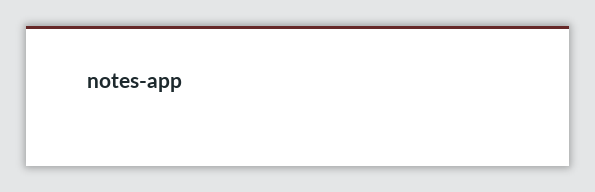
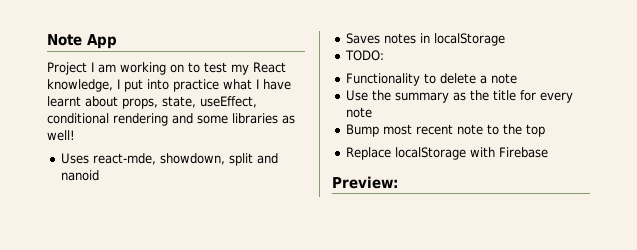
- notes-app
+ Note App
+ Project I am working on to test my React knowledge, I put into practice what I have learnt about props, state, useEffect, conditional rendering and some libraries as well!
+ Uses react-mde, showdown, split and nanoid
+ Saves notes in localStorage
+ TODO:
+ Functionality to delete a note
+ Use the summary as the title for every note
+ Bump most recent note to the top
+ Replace localStorage with Firebase
+ Preview:

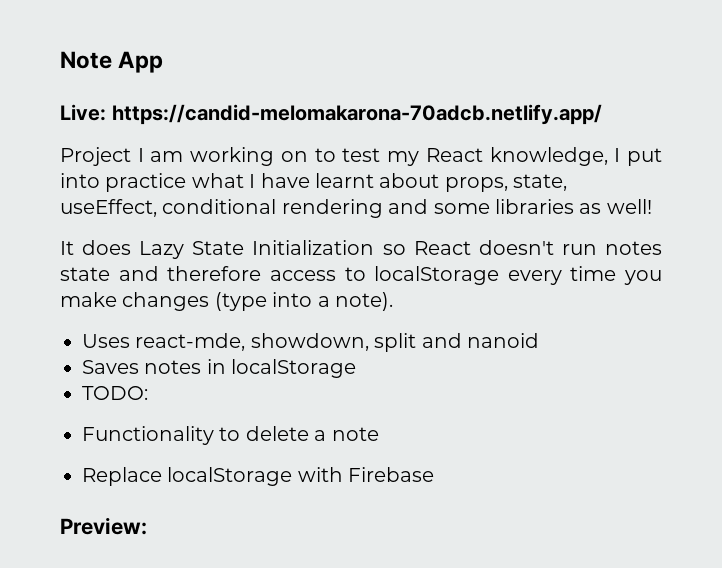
+ Live: https://candid-melomakarona-70adcb.netlify.app/
+ It does Lazy State Initialization so React doesn't run notes state and therefore access to localStorage every time you make changes (type into a note).
- Use the summary as the title for every note
- Bump most recent note to the top

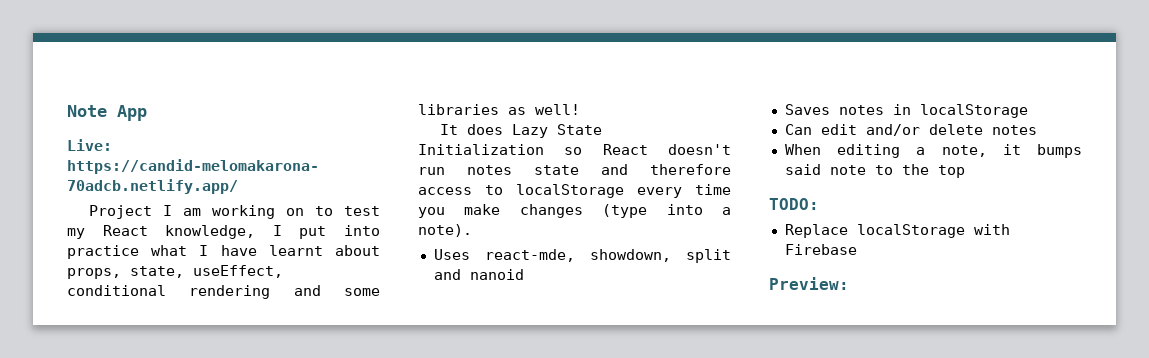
+ Can edit and/or delete notes
+ When editing a note, it bumps said note to the top
  TODO:
- Functionality to delete a note

